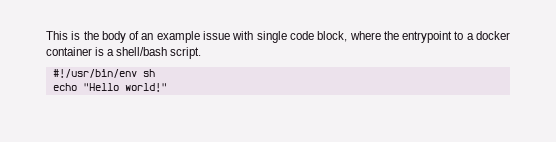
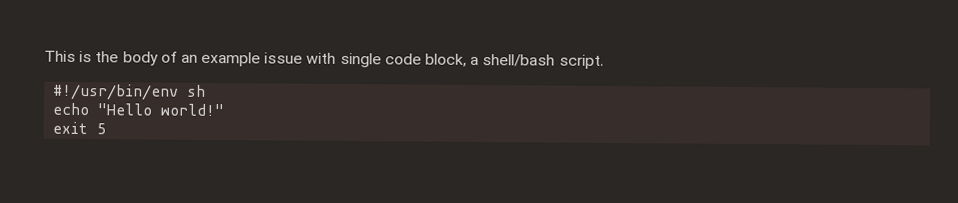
- This is the body of an example issue with single code block, where the entrypoint to a docker container is a shell/bash script.
+ This is the body of an example issue with single code block, a shell/bash script.
+ exit 5

